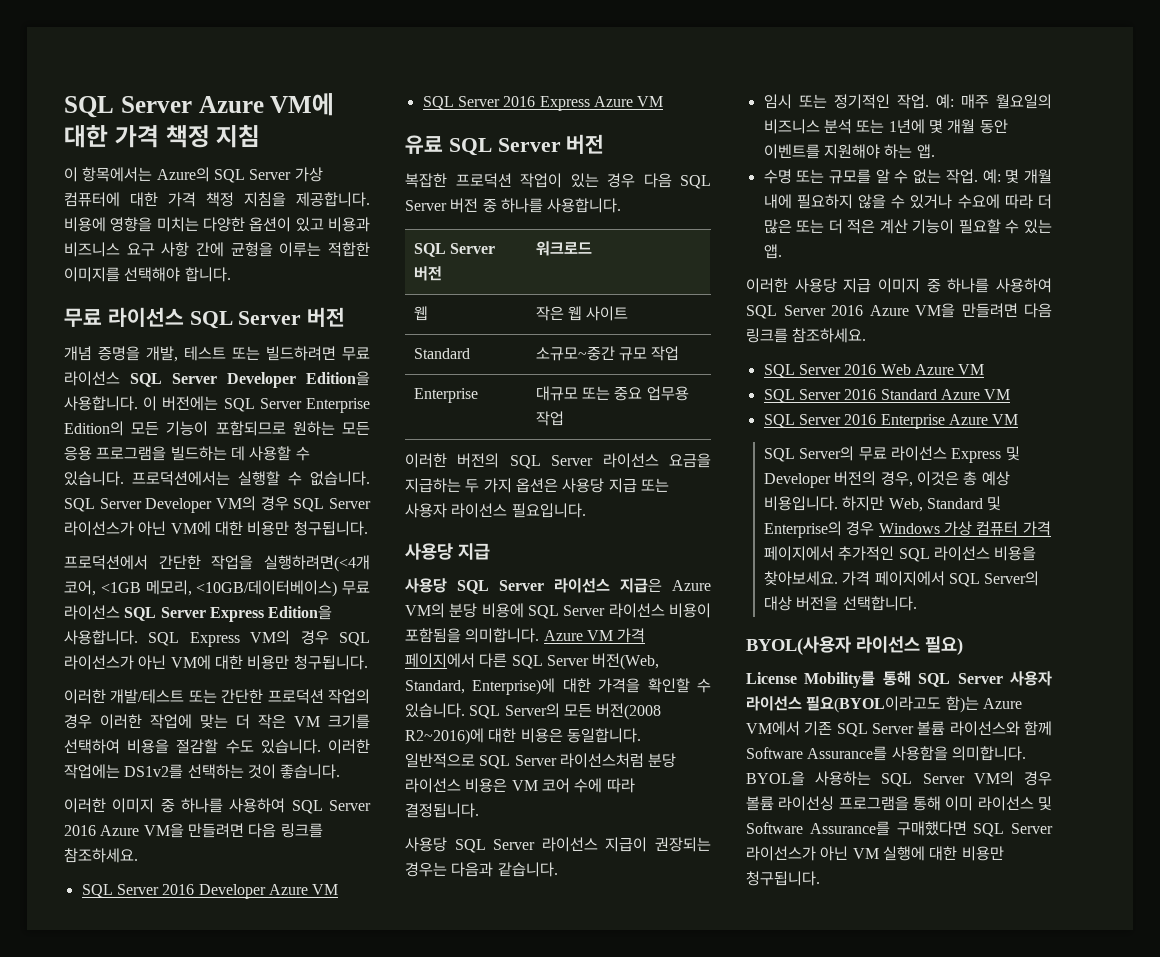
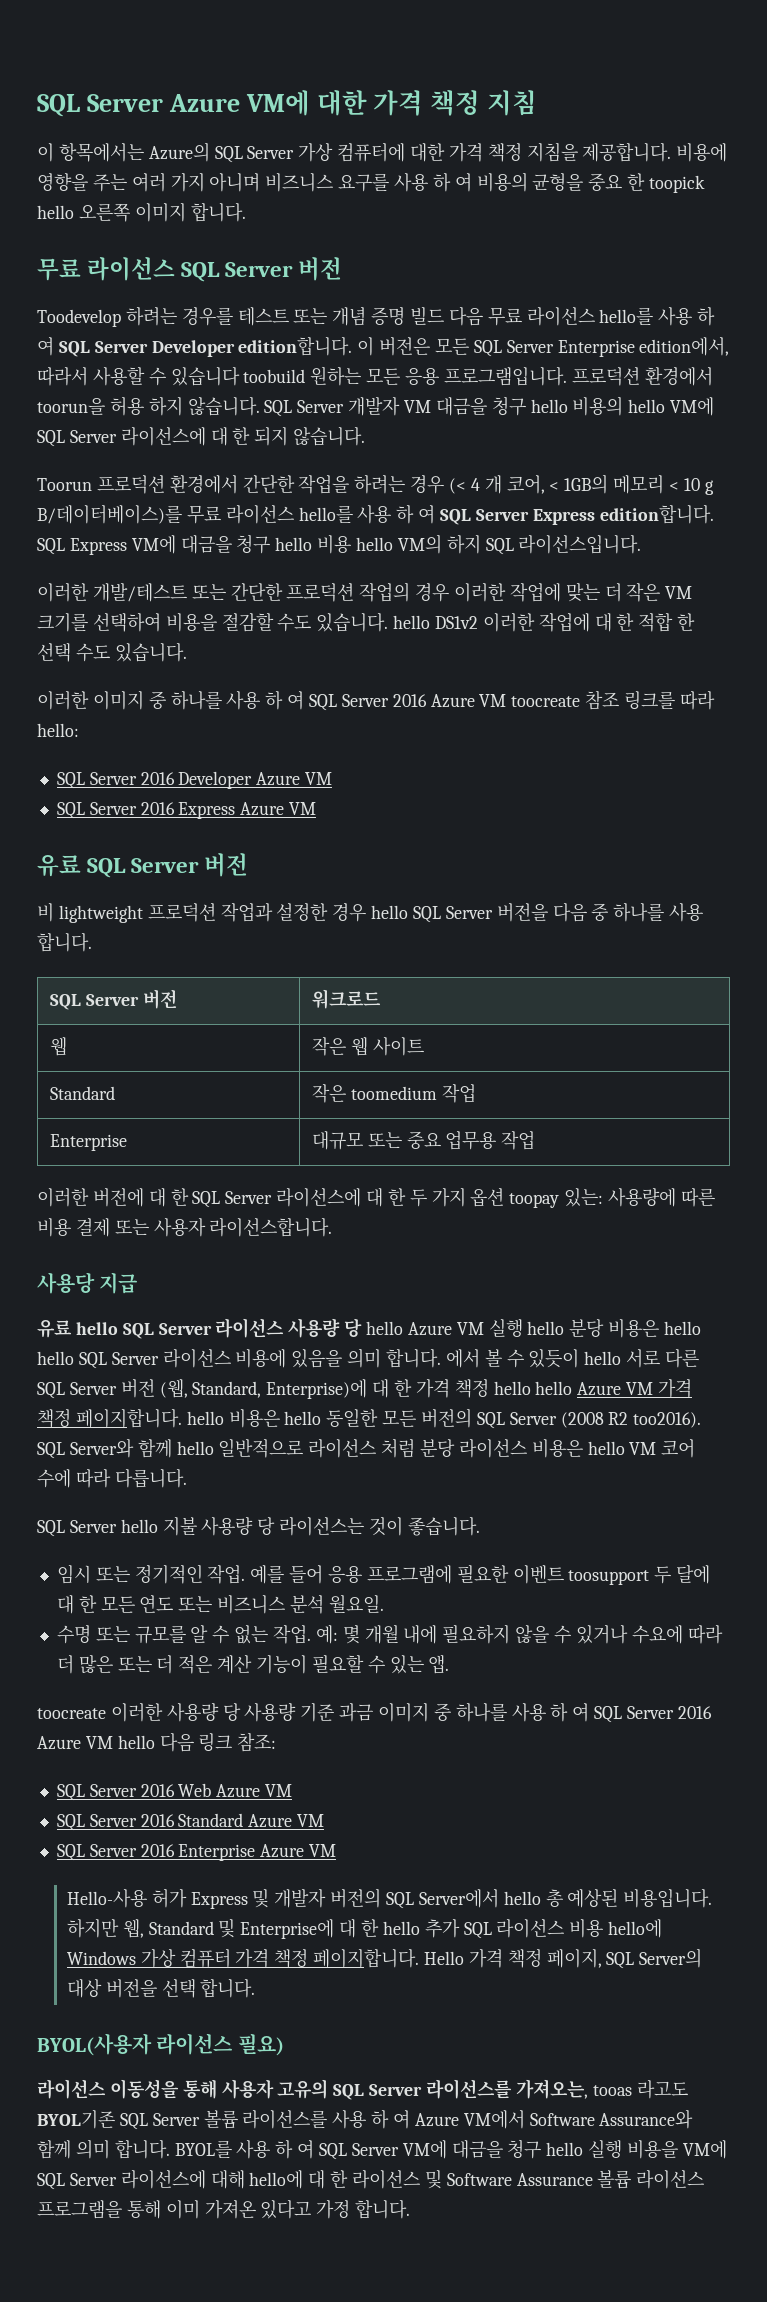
- 비용에 영향을 미치는 다양한 옵션이 있고 비용과 비즈니스 요구 사항 간에 균형을 이루는 적합한 이미지를 선택해야 합니다.
+ 비용에 영향을 주는 여러 가지 아니며 비즈니스 요구를 사용 하 여 비용의 균형을 중요 한 toopick hello 오른쪽 이미지 합니다.
- 개념 증명을 개발, 테스트 또는 빌드하려면 무료 라이선스 SQL Server Developer Edition을 사용합니다. 이 버전에는 SQL Server Enterprise Edition의 모든 기능이 포함되므로 원하는 모든 응용 프로그램을 빌드하는 데 사용할 수 있습니다. 프로덕션에서는 실행할 수 없습니다. SQL Server Developer VM의 경우 SQL Server 라이선스가 아닌 VM에 대한 비용만 청구됩니다.
- 프로덕션에서 간단한 작업을 실행하려면(<4개 코어, <1GB 메모리, <10GB/데이터베이스) 무료 라이선스 SQL Server Express Edition을 사용합니다. SQL Express VM의 경우 SQL 라이선스가 아닌 VM에 대한 비용만 청구됩니다.
+ Toodevelop 하려는 경우를 테스트 또는 개념 증명 빌드 다음 무료 라이선스 hello를 사용 하 여 SQL Server Developer edition합니다. 이 버전은 모든 SQL Server Enterprise edition에서, 따라서 사용할 수 있습니다 toobuild 원하는 모든 응용 프로그램입니다. 프로덕션 환경에서 toorun을 허용 하지 않습니다. SQL Server 개발자 VM 대금을 청구 hello 비용의 hello VM에 SQL Server 라이선스에 대 한 되지 않습니다.
+ Toorun 프로덕션 환경에서 간단한 작업을 하려는 경우 (< 4 개 코어, < 1GB의 메모리 < 10 g B/데이터베이스)를 무료 라이선스 hello를 사용 하 여 SQL Server Express edition합니다. SQL Express VM에 대금을 청구 hello 비용 hello VM의 하지 SQL 라이선스입니다.
- 이러한 개발/테스트 또는 간단한 프로덕션 작업의 경우 이러한 작업에 맞는 더 작은 VM 크기를 선택하여 비용을 절감할 수도 있습니다. 이러한 작업에는 DS1v2를 선택하는 것이 좋습니다.
+ 이러한 개발/테스트 또는 간단한 프로덕션 작업의 경우 이러한 작업에 맞는 더 작은 VM 크기를 선택하여 비용을 절감할 수도 있습니다. hello DS1v2 이러한 작업에 대 한 적합 한 선택 수도 있습니다.
- 이러한 이미지 중 하나를 사용하여 SQL Server 2016 Azure VM을 만들려면 다음 링크를 참조하세요.
+ 이러한 이미지 중 하나를 사용 하 여 SQL Server 2016 Azure VM toocreate 참조 링크를 따라 hello:
- 복잡한 프로덕션 작업이 있는 경우 다음 SQL Server 버전 중 하나를 사용합니다.
+ 비 lightweight 프로덕션 작업과 설정한 경우 hello SQL Server 버전을 다음 중 하나를 사용 합니다.
- Standard | 소규모~중간 규모 작업
+ Standard | 작은 toomedium 작업
- 이러한 버전의 SQL Server 라이선스 요금을 지급하는 두 가지 옵션은 사용당 지급 또는 사용자 라이선스 필요입니다.
+ 이러한 버전에 대 한 SQL Server 라이선스에 대 한 두 가지 옵션 toopay 있는: 사용량에 따른 비용 결제 또는 사용자 라이선스합니다.
- 사용당 SQL Server 라이선스 지급은 Azure VM의 분당 비용에 SQL Server 라이선스 비용이 포함됨을 의미합니다. Azure VM 가격 페이지에서 다른 SQL Server 버전(Web, Standard, Enterprise)에 대한 가격을 확인할 수 있습니다. SQL Server의 모든 버전(2008 R2~2016)에 대한 비용은 동일합니다. 일반적으로 SQL Server 라이선스처럼 분당 라이선스 비용은 VM 코어 수에 따라 결정됩니다.
- 사용당 SQL Server 라이선스 지급이 권장되는 경우는 다음과 같습니다.
- 임시 또는 정기적인 작업. 예: 매주 월요일의 비즈니스 분석 또는 1년에 몇 개월 동안 이벤트를 지원해야 하는 앱.
+ 유료 hello SQL Server 라이선스 사용량 당 hello Azure VM 실행 hello 분당 비용은 hello hello SQL Server 라이선스 비용에 있음을 의미 합니다. 에서 볼 수 있듯이 hello 서로 다른 SQL Server 버전 (웹, Standard, Enterprise)에 대 한 가격 책정 hello hello Azure VM 가격 책정 페이지합니다. hello 비용은 hello 동일한 모든 버전의 SQL Server (2008 R2 too2016). SQL Server와 함께 hello 일반적으로 라이선스 처럼 분당 라이선스 비용은 hello VM 코어 수에 따라 다릅니다.
+ SQL Server hello 지불 사용량 당 라이선스는 것이 좋습니다.
+ 임시 또는 정기적인 작업. 예를 들어 응용 프로그램에 필요한 이벤트 toosupport 두 달에 대 한 모든 연도 또는 비즈니스 분석 월요일.
- 이러한 사용당 지급 이미지 중 하나를 사용하여 SQL Server 2016 Azure VM을 만들려면 다음 링크를 참조하세요.
+ toocreate 이러한 사용량 당 사용량 기준 과금 이미지 중 하나를 사용 하 여 SQL Server 2016 Azure VM hello 다음 링크 참조:
- SQL Server의 무료 라이선스 Express 및 Developer 버전의 경우, 이것은 총 예상 비용입니다.
+ Hello-사용 허가 Express 및 개발자 버전의 SQL Server에서 hello 총 예상된 비용입니다.
- 하지만 Web, Standard 및 Enterprise의 경우 Windows 가상 컴퓨터 가격 페이지에서 추가적인 SQL 라이선스 비용을 찾아보세요. 가격 페이지에서 SQL Server의 대상 버전을 선택합니다.
+ 하지만 웹, Standard 및 Enterprise에 대 한 hello 추가 SQL 라이선스 비용 hello에 Windows 가상 컴퓨터 가격 책정 페이지합니다. Hello 가격 책정 페이지, SQL Server의 대상 버전을 선택 합니다.
- License Mobility를 통해 SQL Server 사용자 라이선스 필요(BYOL이라고도 함)는 Azure VM에서 기존 SQL Server 볼륨 라이선스와 함께 Software Assurance를 사용함을 의미합니다. BYOL을 사용하는 SQL Server VM의 경우 볼륨 라이선싱 프로그램을 통해 이미 라이선스 및 Software Assurance를 구매했다면 SQL Server 라이선스가 아닌 VM 실행에 대한 비용만 청구됩니다.
+ 라이선스 이동성을 통해 사용자 고유의 SQL Server 라이선스를 가져오는, tooas 라고도 BYOL기존 SQL Server 볼륨 라이선스를 사용 하 여 Azure VM에서 Software Assurance와 함께 의미 합니다. BYOL를 사용 하 여 SQL Server VM에 대금을 청구 hello 실행 비용을 VM에 SQL Server 라이선스에 대해 hello에 대 한 라이선스 및 Software Assurance 볼륨 라이선스 프로그램을 통해 이미 가져온 있다고 가정 합니다.

